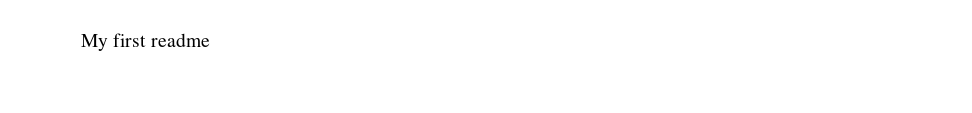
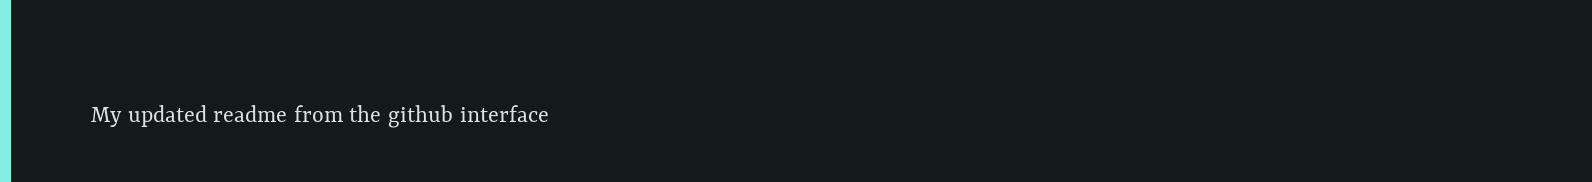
- My first readme
+ My updated readme from the github interface

